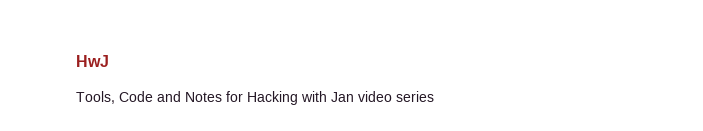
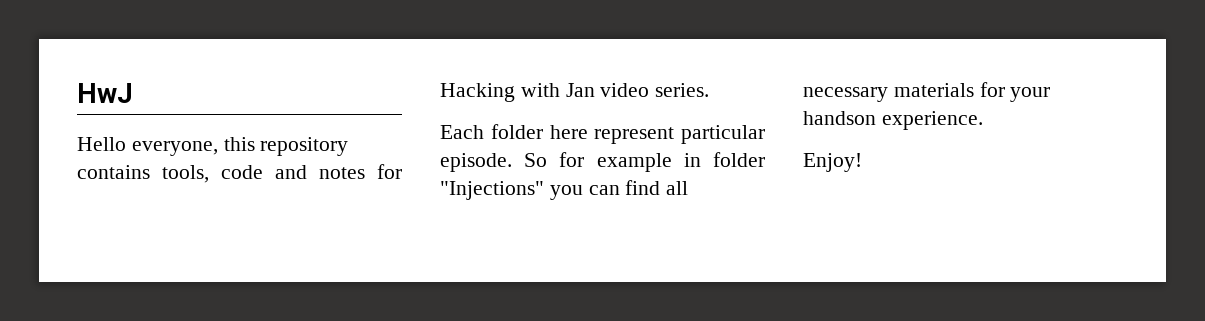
- Tools, Code and Notes for Hacking with Jan video series
+ Hello everyone, this repository contains tools, code and notes for Hacking with Jan video series.
+ Each folder here represent particular episode. So for example in folder "Injections" you can find all necessary materials for your handson experience.
+ Enjoy!

